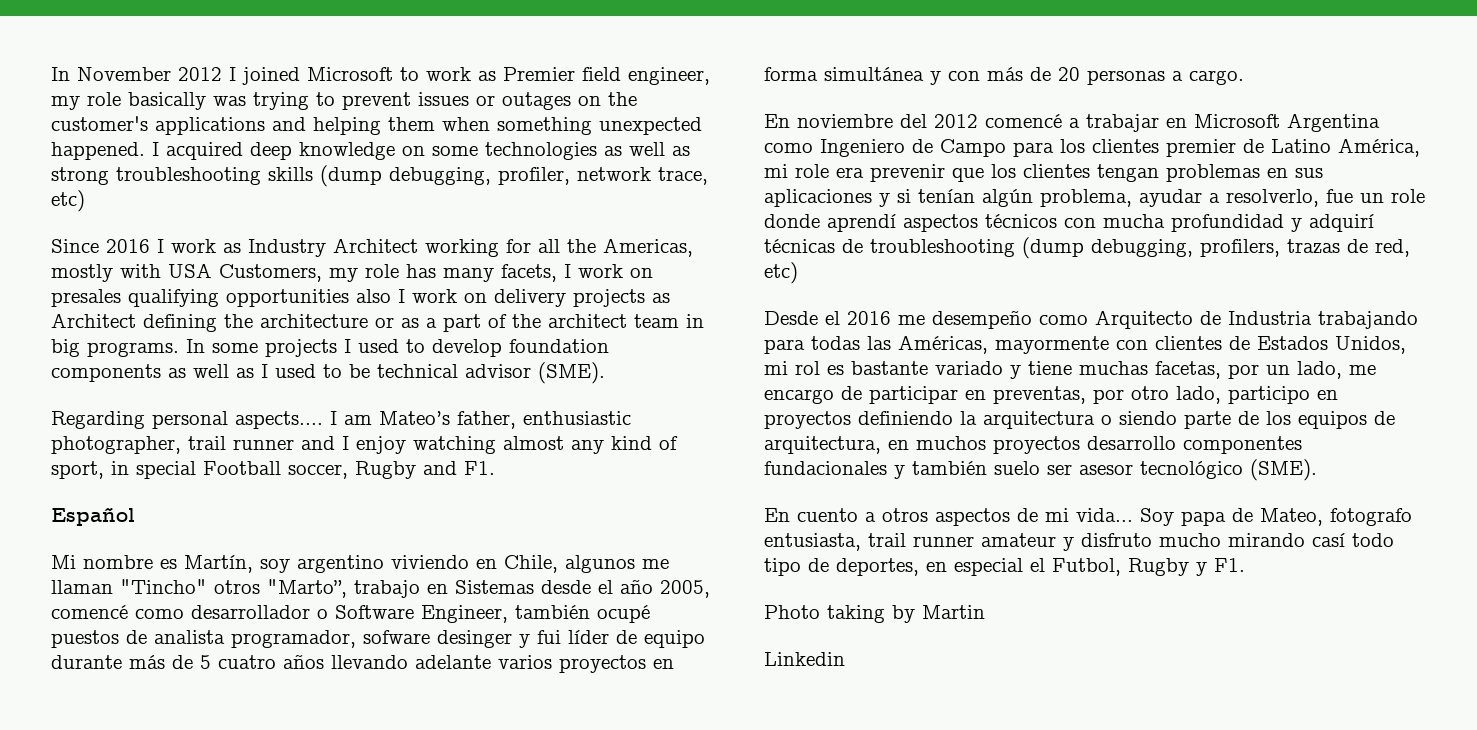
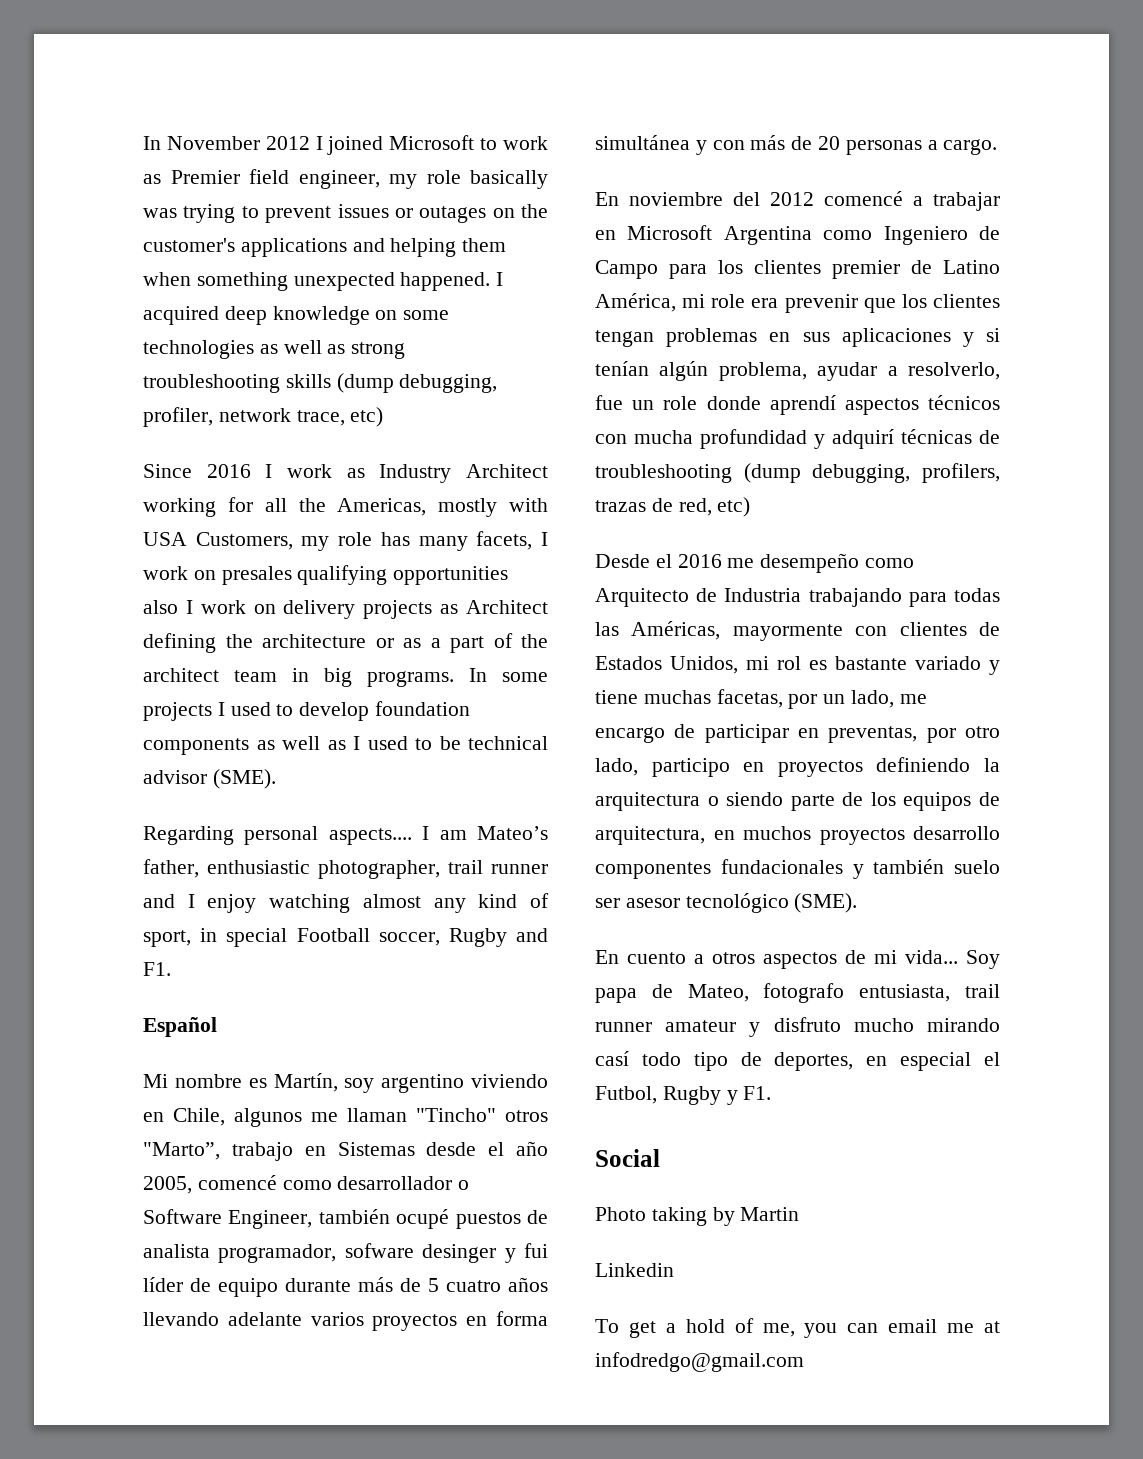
+ Social
+ To get a hold of me, you can email me at infodredgo@gmail.com

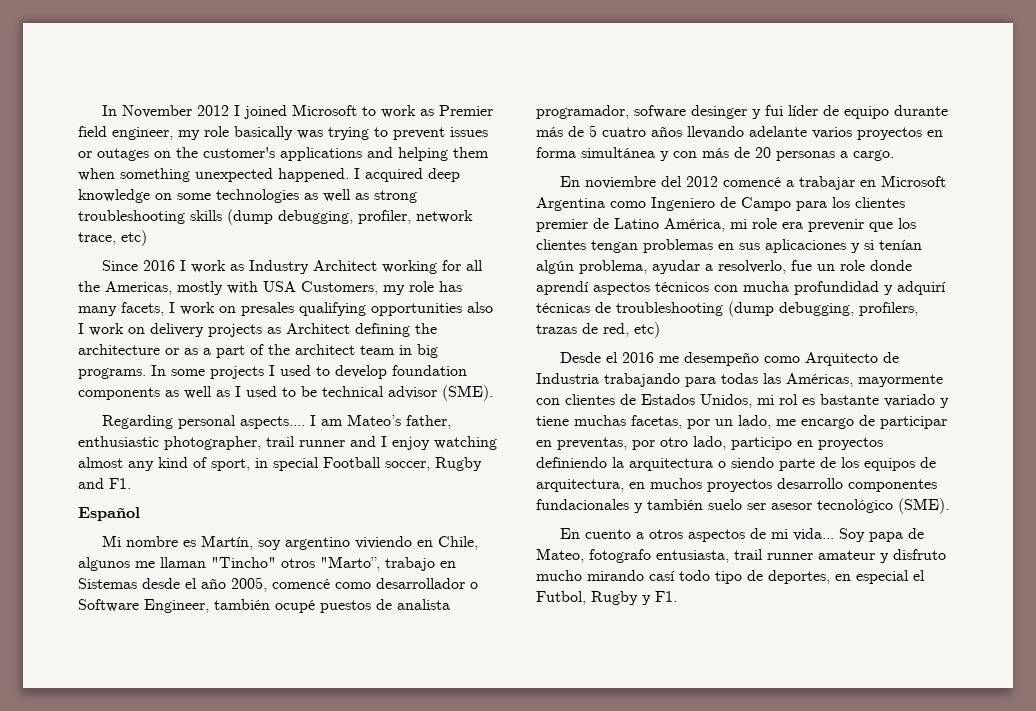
- Social
- Photo taking by Martin
- Linkedin
- To get a hold of me, you can email me at infodredgo@gmail.com

